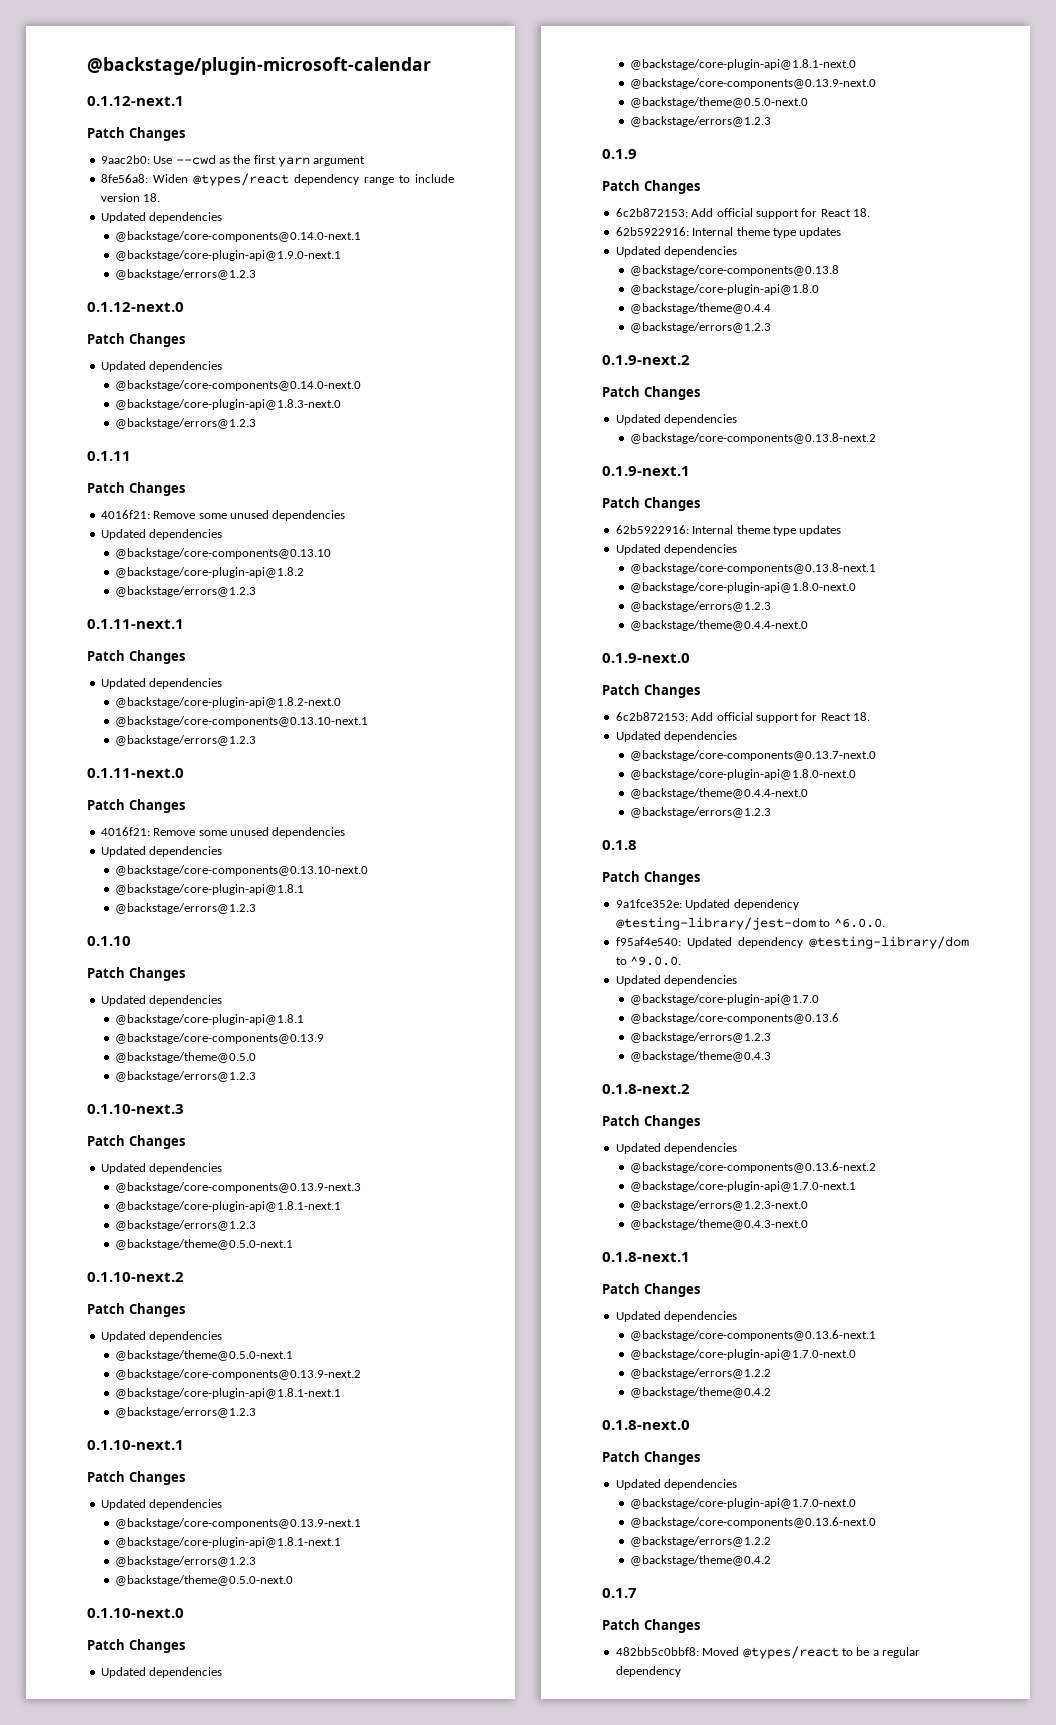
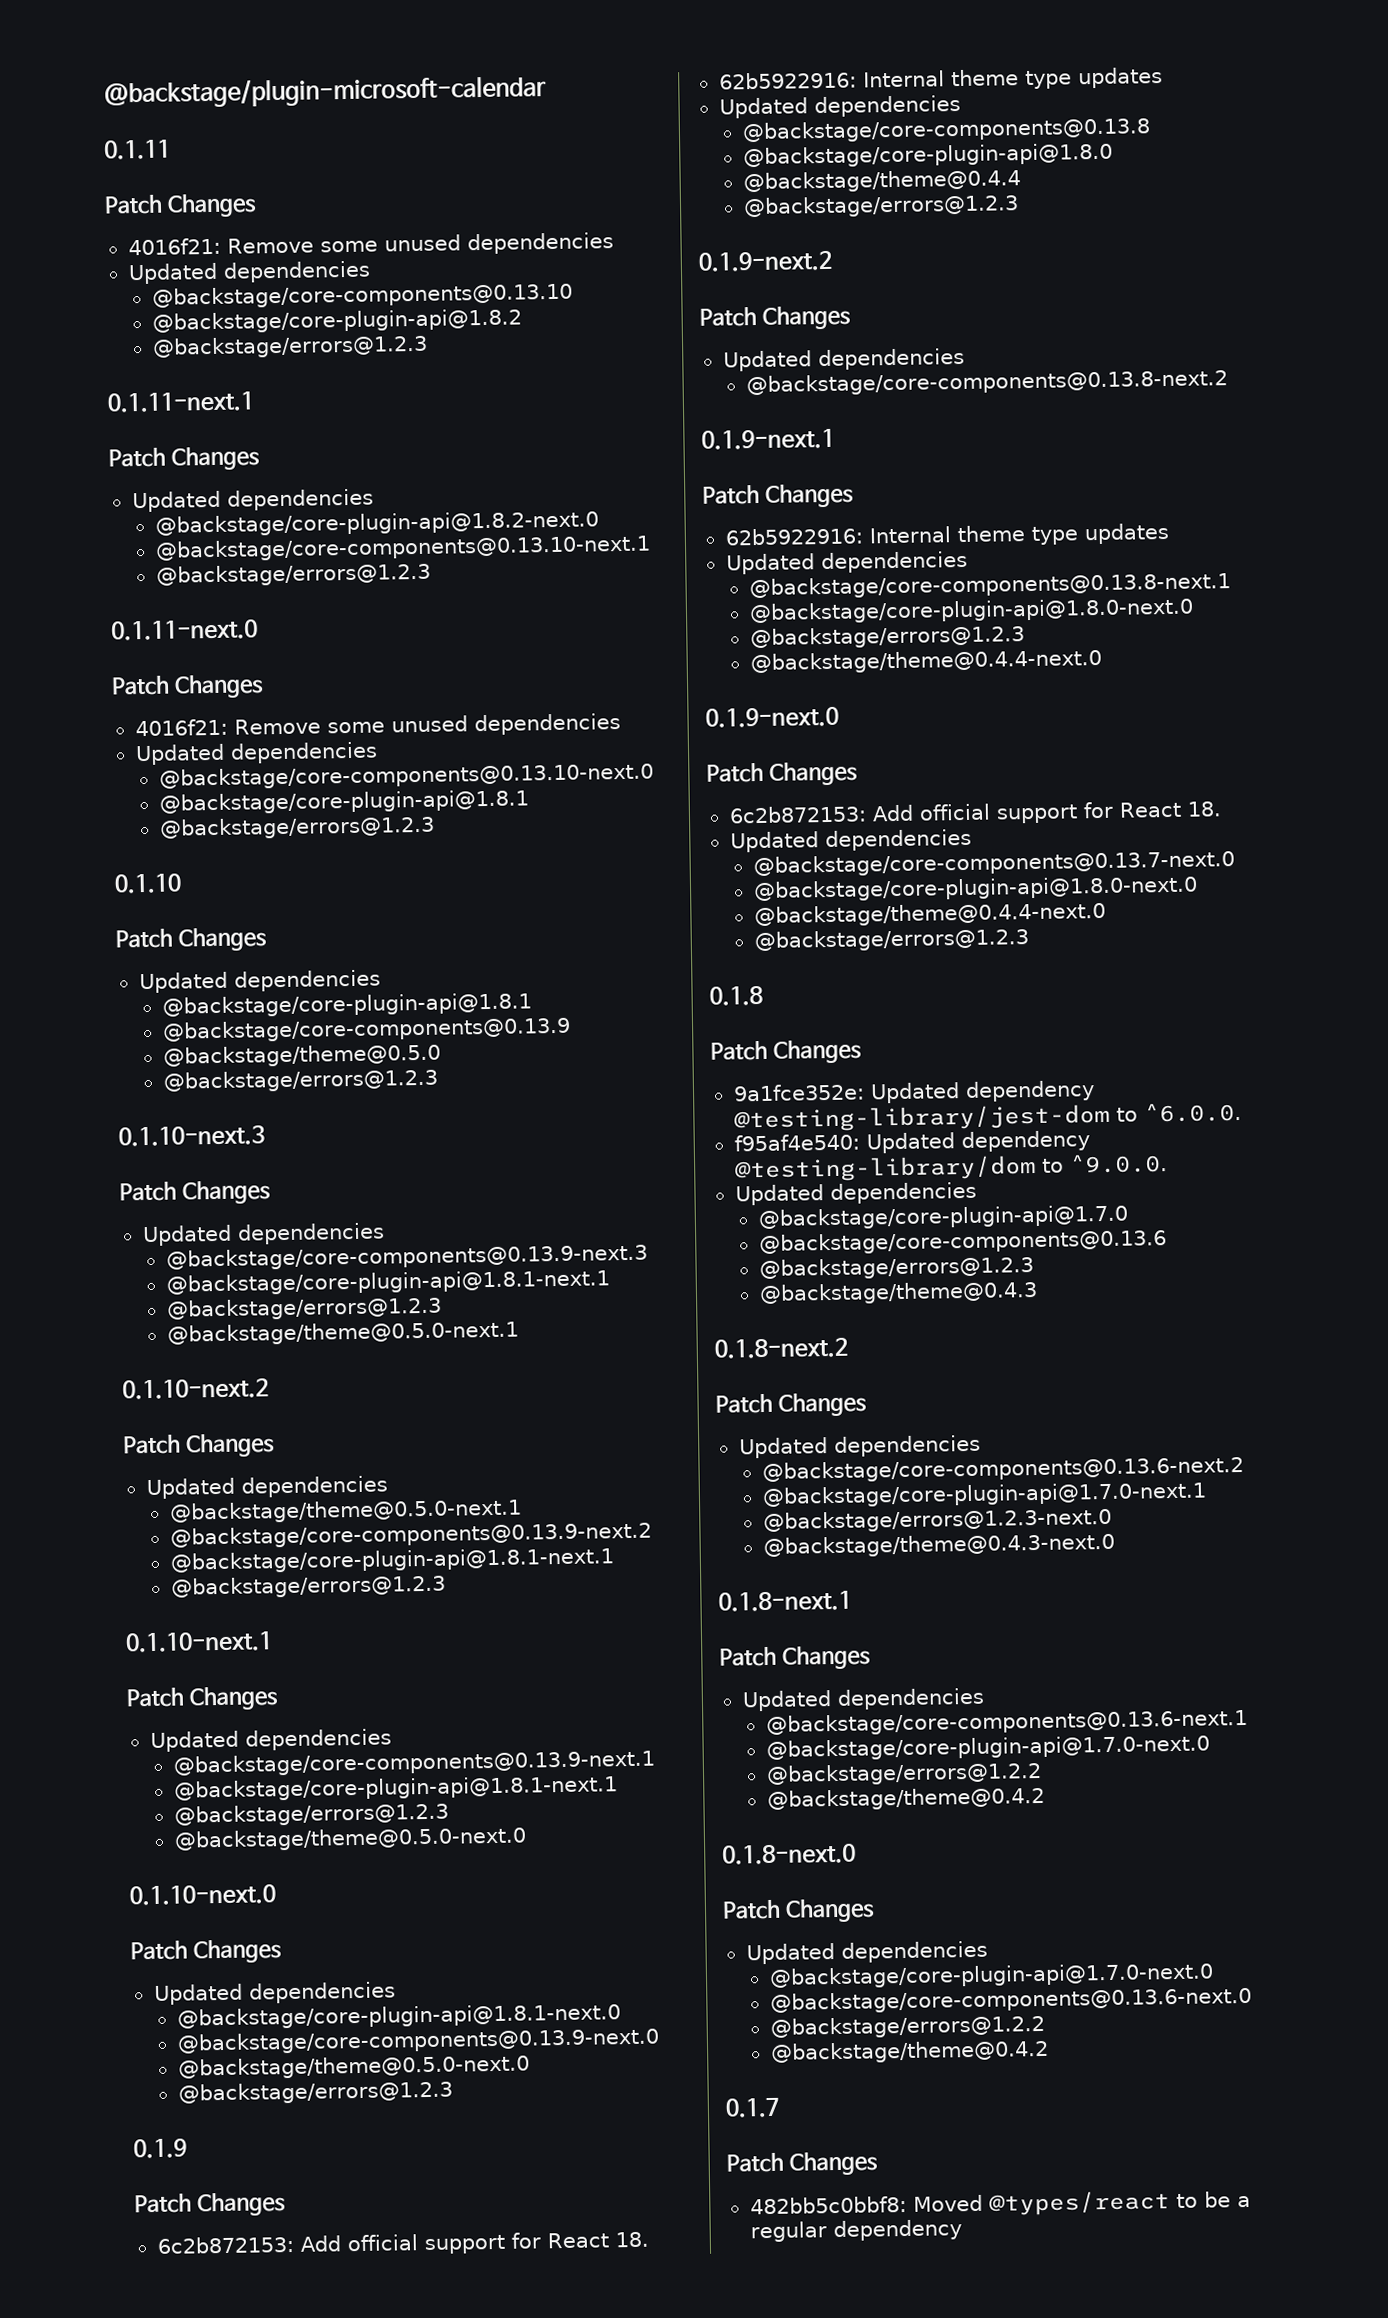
- 0.1.12-next.1
- Patch Changes
- 9aac2b0: Use --cwd as the first yarn argument
- 8fe56a8: Widen @types/react dependency range to include version 18.
- Updated dependencies
- @backstage/core-components@0.14.0-next.1
- @backstage/core-plugin-api@1.9.0-next.1
- @backstage/errors@1.2.3
- 0.1.12-next.0
- Patch Changes
- Updated dependencies
- @backstage/core-components@0.14.0-next.0
- @backstage/core-plugin-api@1.8.3-next.0
- @backstage/errors@1.2.3

